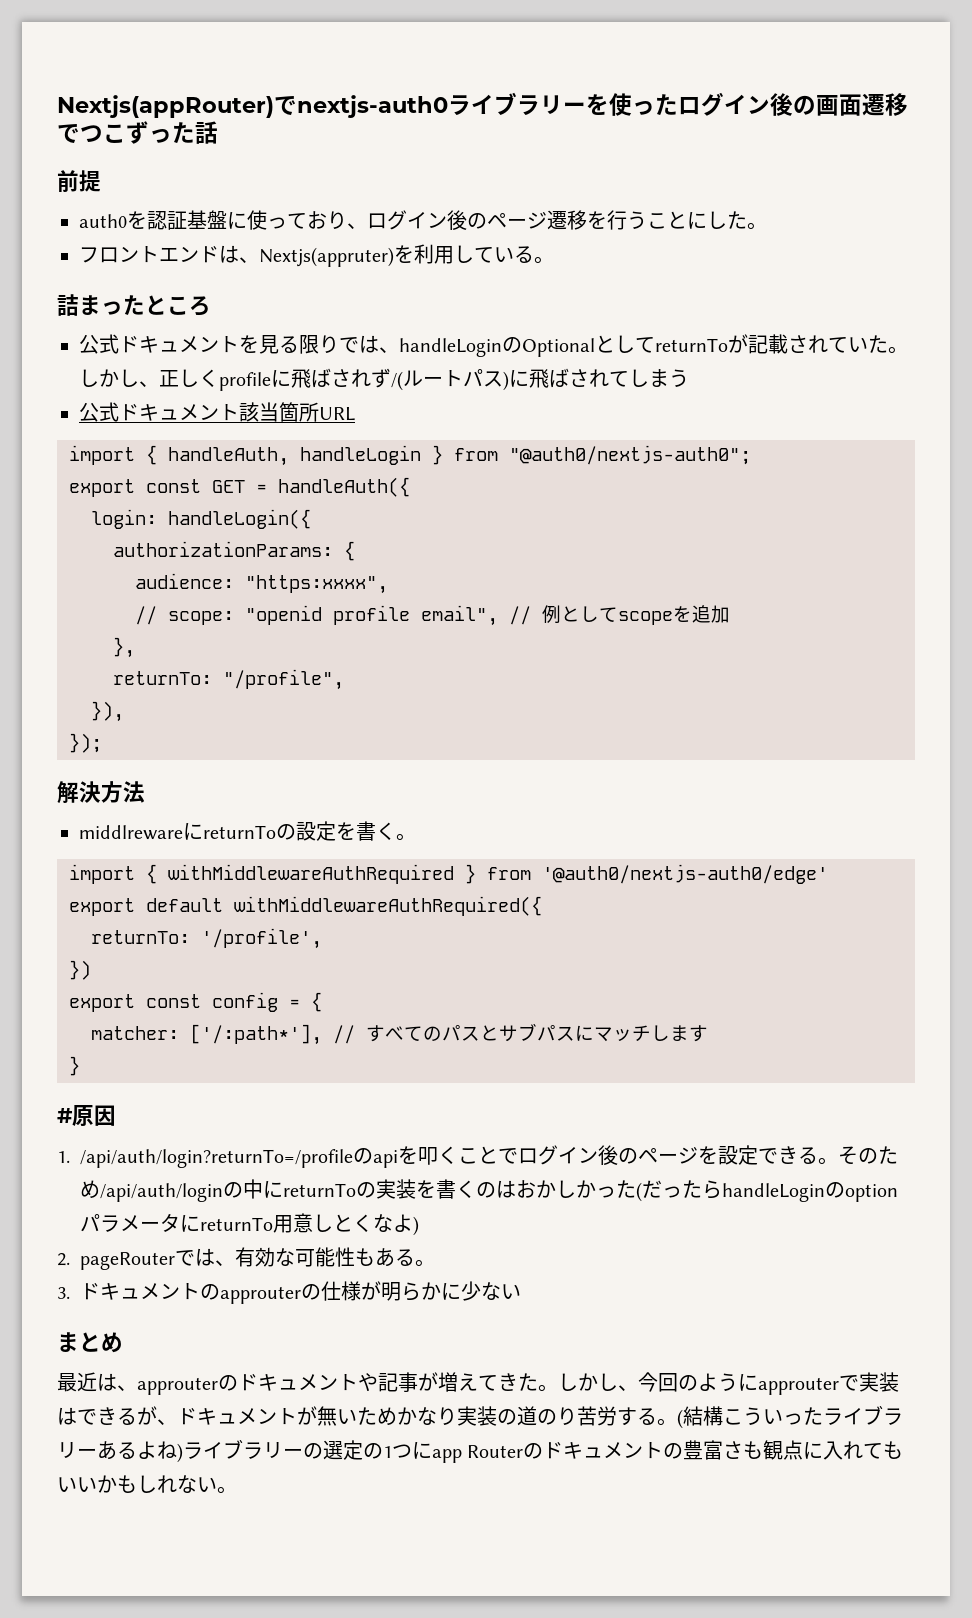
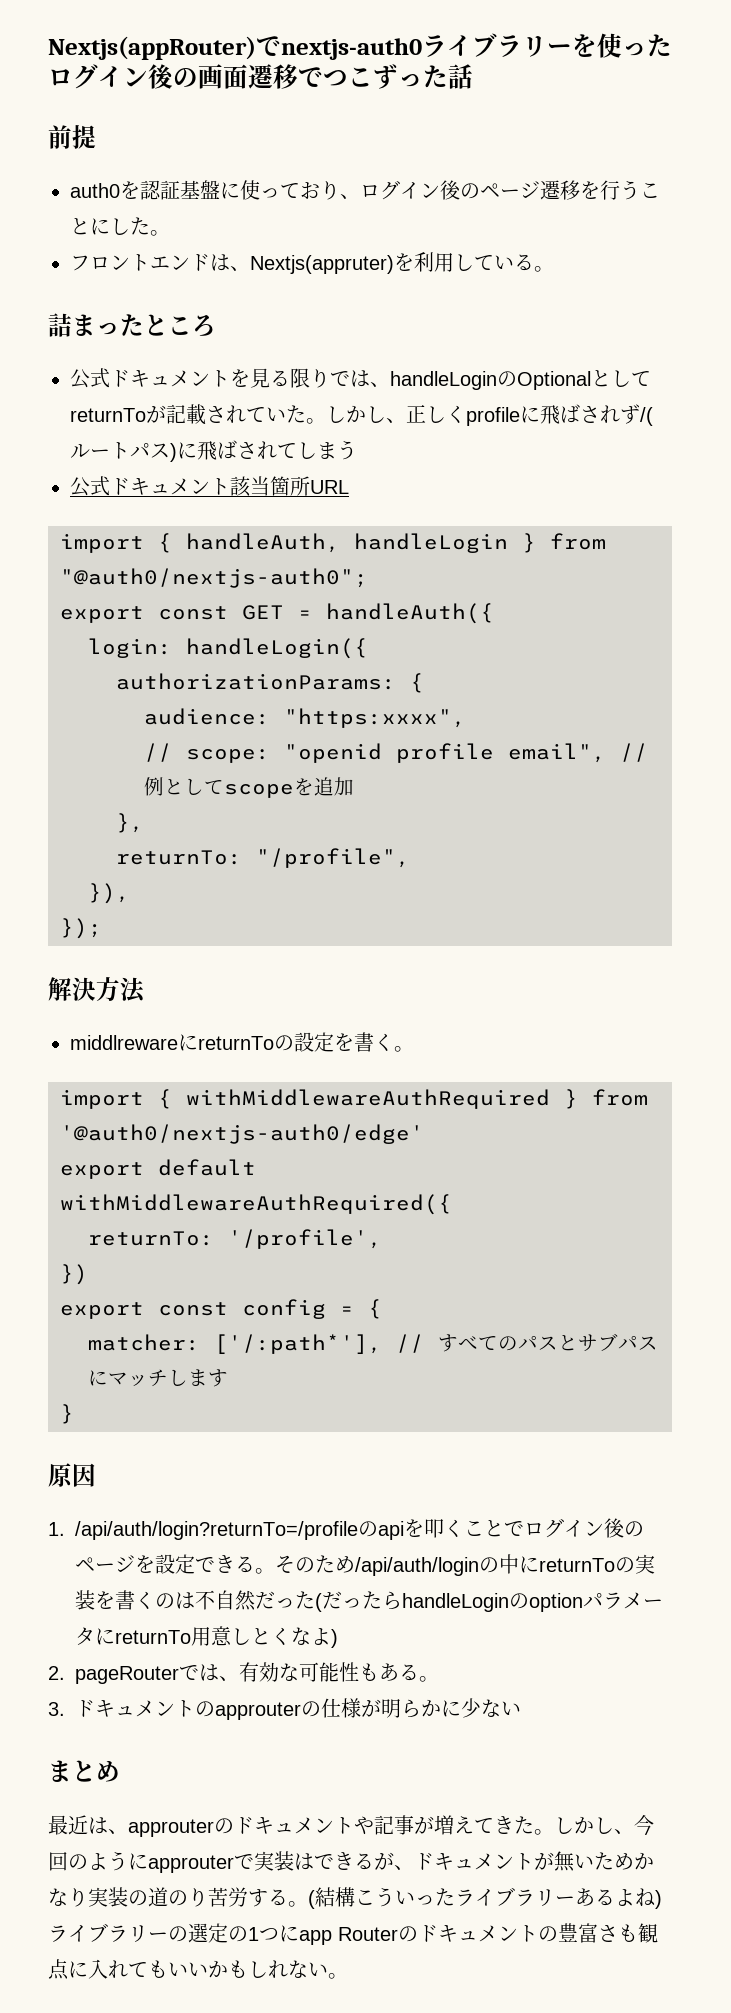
- #原因
+ 原因
- そのため/api/auth/loginの中にreturnToの実装を書くのはおかしかった(だったらhandleLoginのoptionパラメータにreturnTo用意しとくなよ)
+ そのため/api/auth/loginの中にreturnToの実装を書くのは不自然だった(だったらhandleLoginのoptionパラメータにreturnTo用意しとくなよ)

